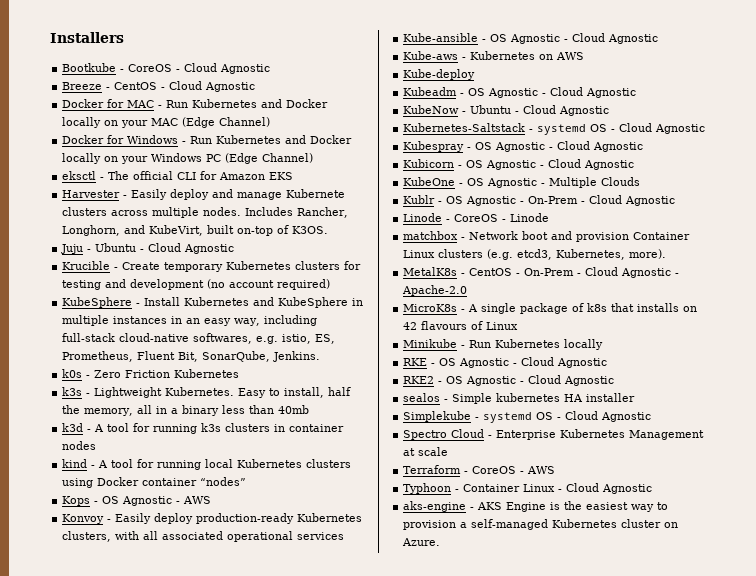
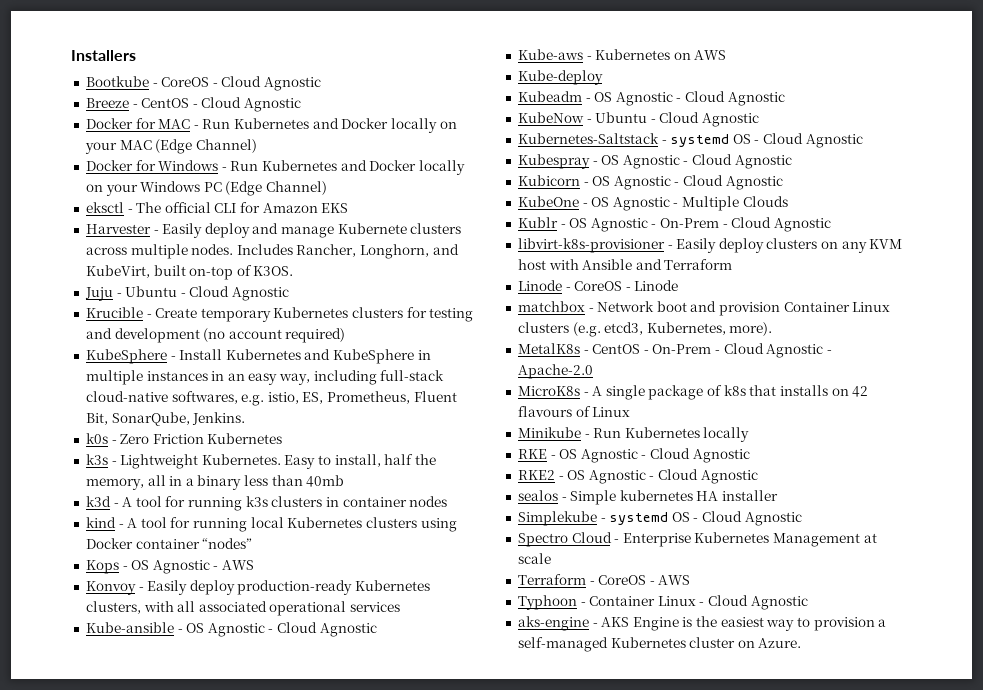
+ libvirt-k8s-provisioner - Easily deploy clusters on any KVM host with Ansible and Terraform

